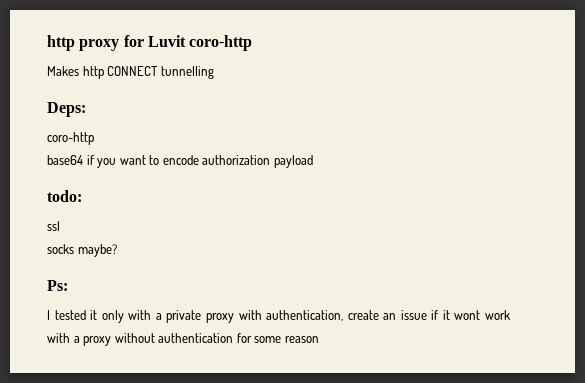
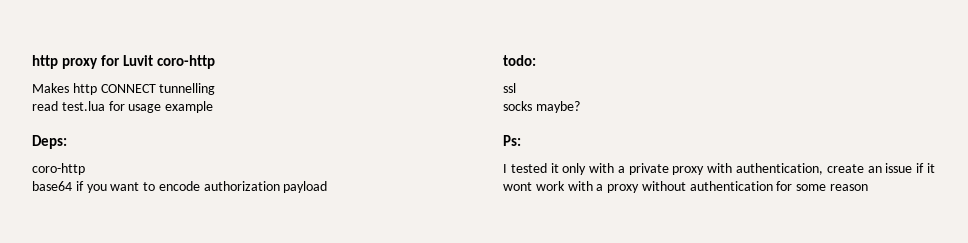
+ read test.lua for usage example

